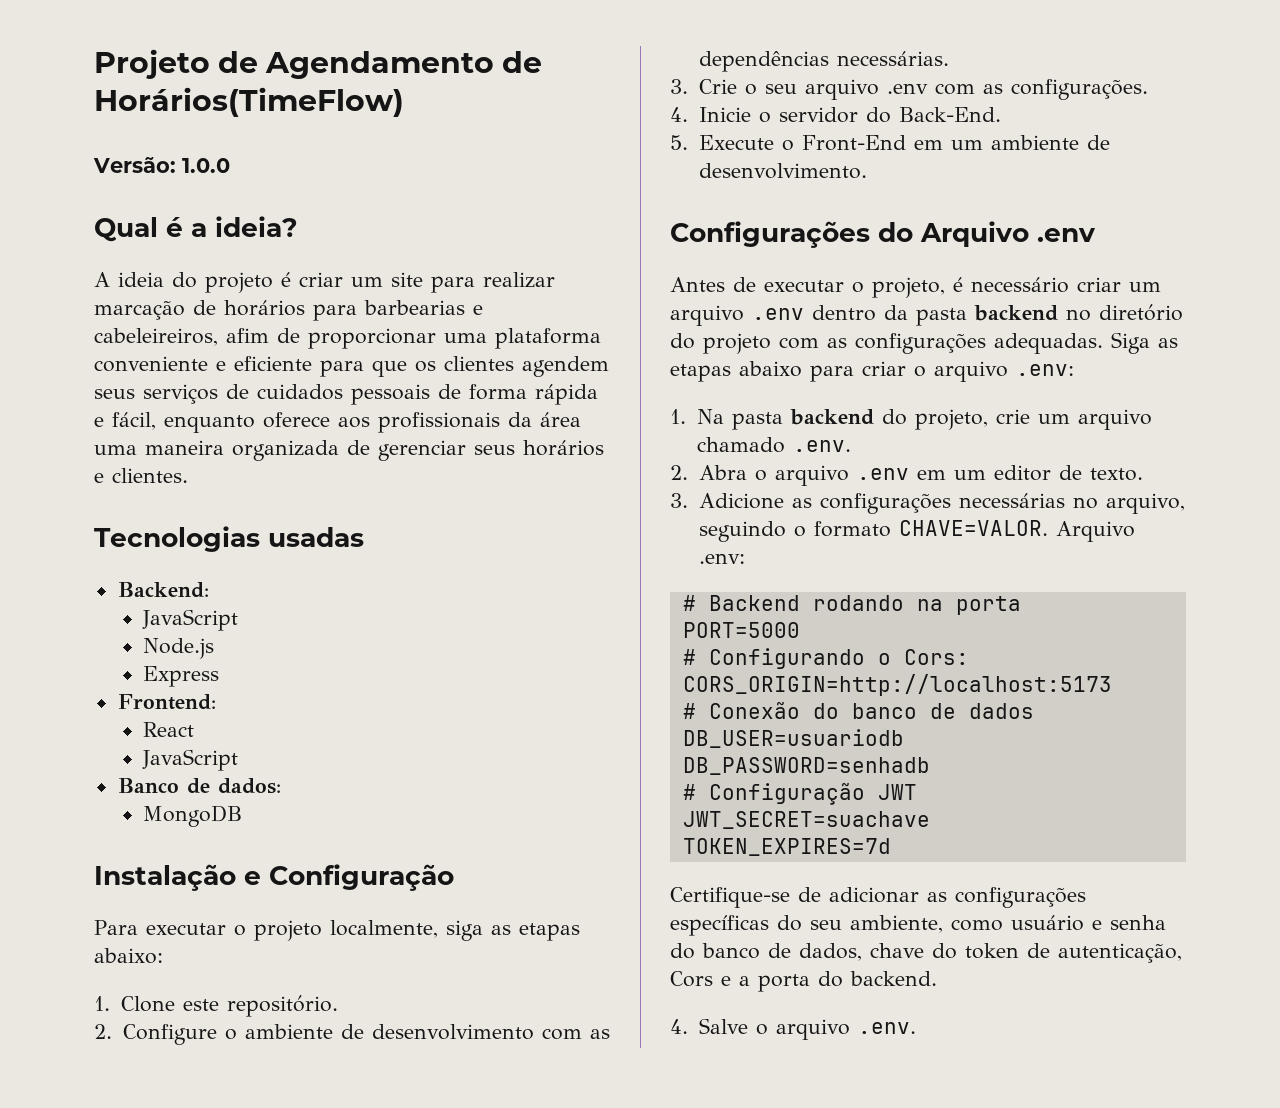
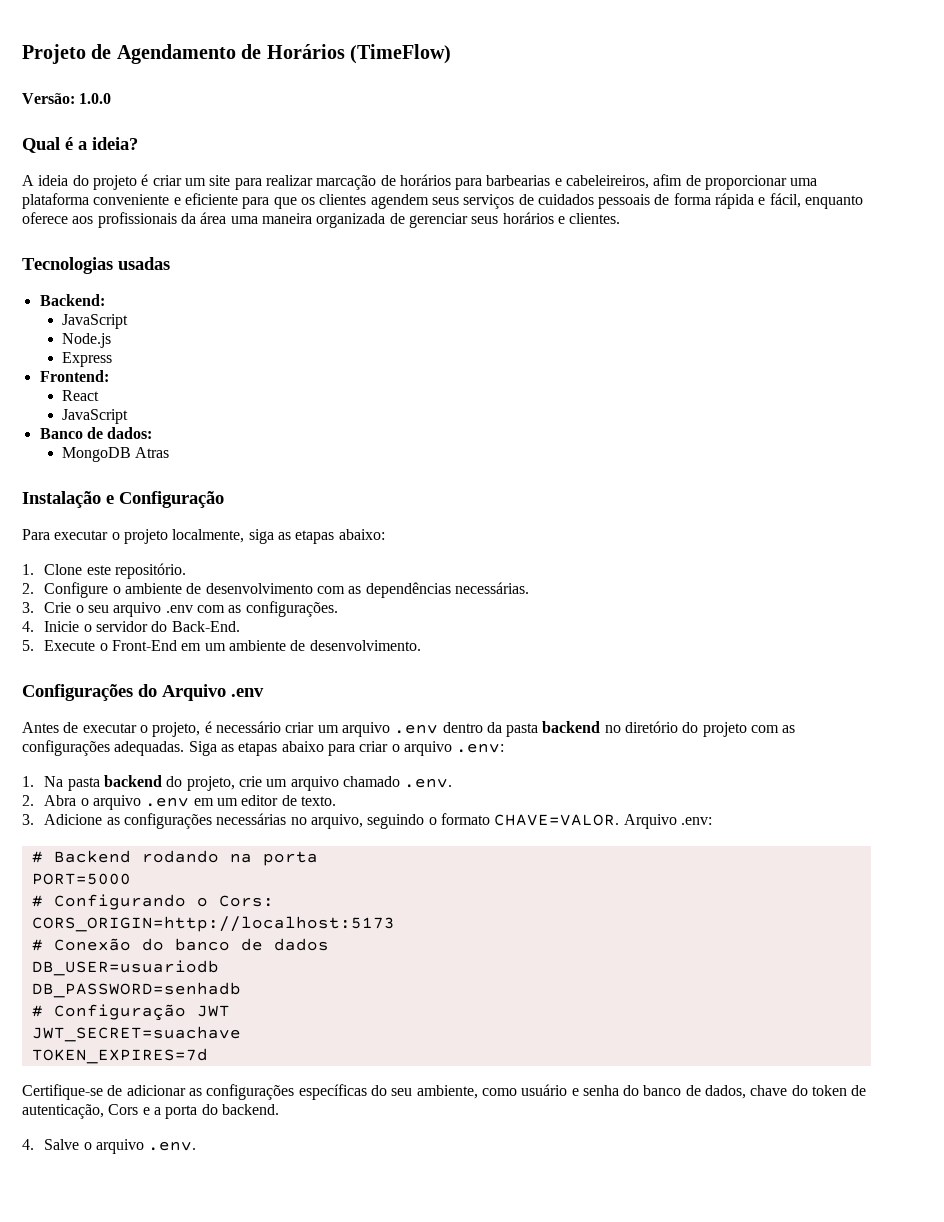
- Projeto de Agendamento de Horários(TimeFlow)
+ Projeto de Agendamento de Horários (TimeFlow)
- MongoDB
+ MongoDB Atras

